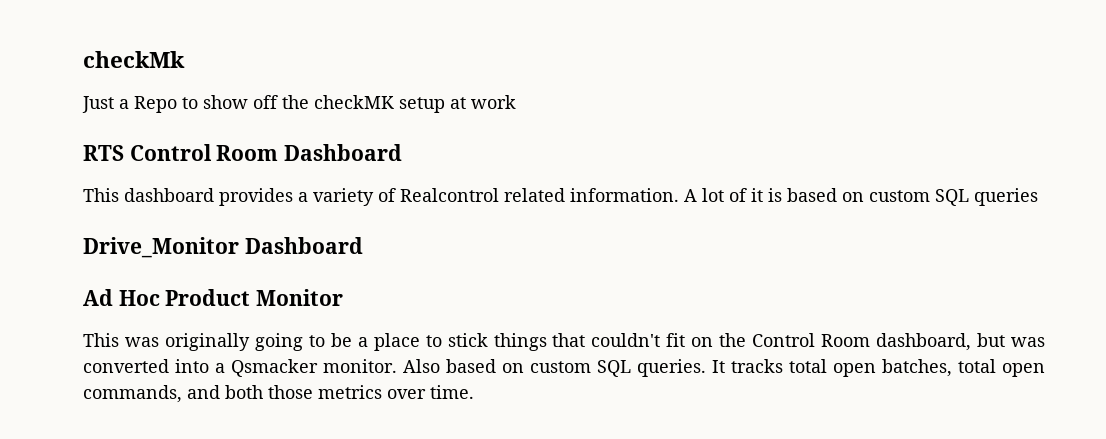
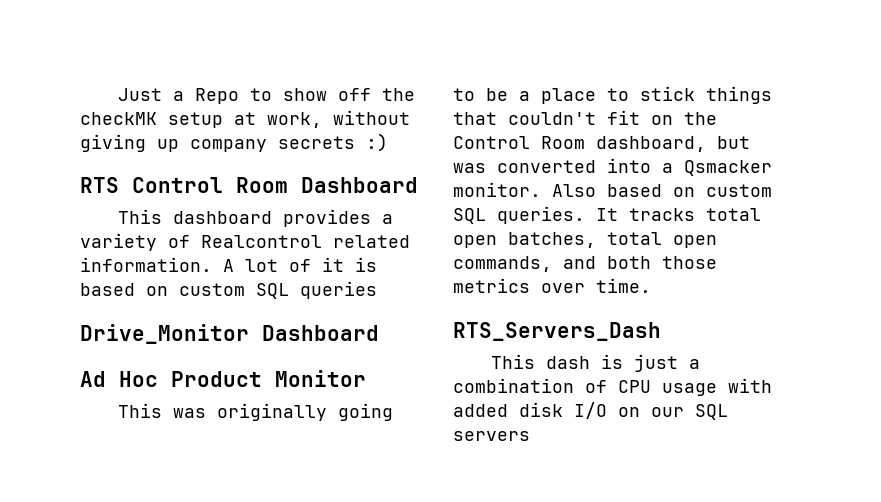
- checkMk
- Just a Repo to show off the checkMK setup at work
+ Just a Repo to show off the checkMK setup at work, without giving up company secrets :)
+ RTS_Servers_Dash
+ This dash is just a combination of CPU usage with added disk I/O on our SQL servers

